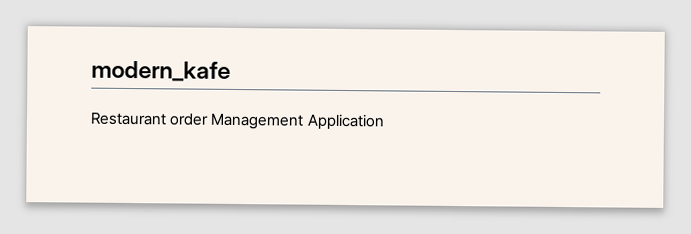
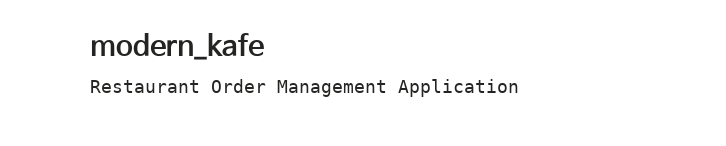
- Restaurant order Management Application
+ Restaurant Order Management Application

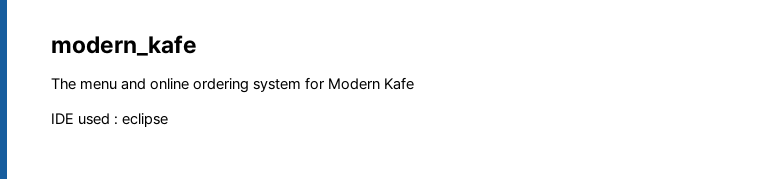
- Restaurant Order Management Application
+ The menu and online ordering system for Modern Kafe
+ IDE used : eclipse

